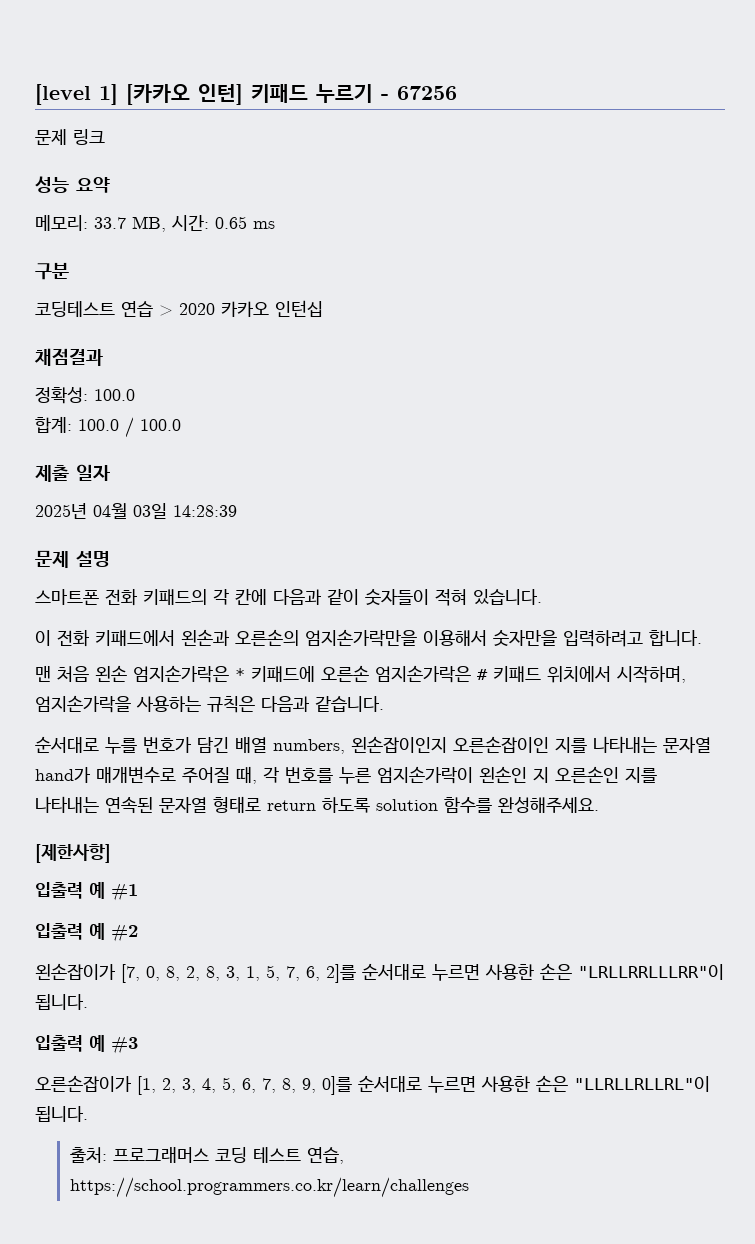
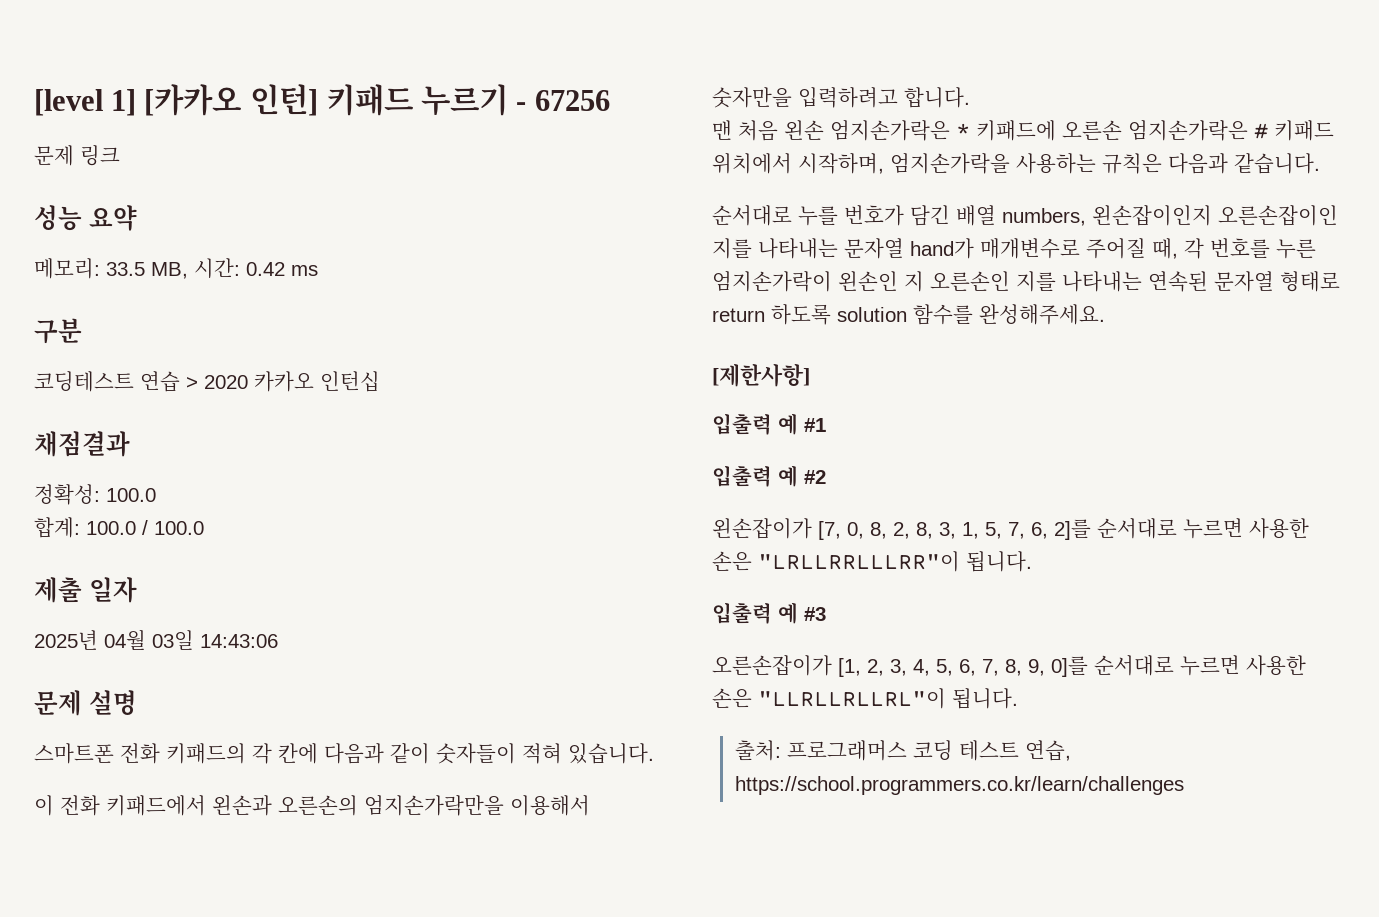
- 메모리: 33.7 MB, 시간: 0.65 ms
+ 메모리: 33.5 MB, 시간: 0.42 ms
- 2025년 04월 03일 14:28:39
+ 2025년 04월 03일 14:43:06

